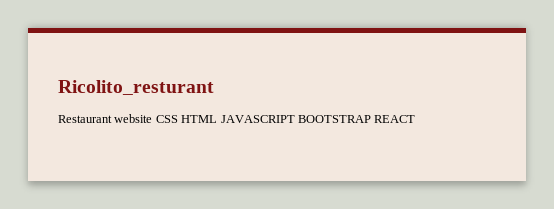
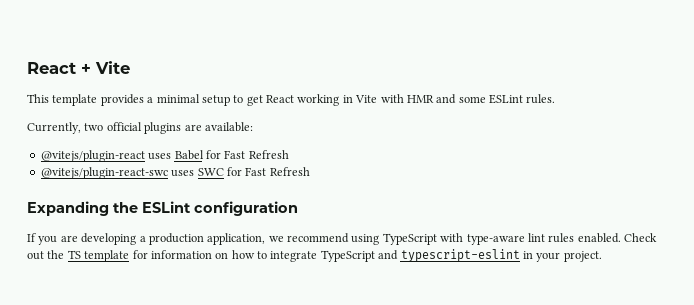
- Ricolito_resturant
- Restaurant website CSS HTML JAVASCRIPT BOOTSTRAP REACT
+ React + Vite
+ This template provides a minimal setup to get React working in Vite with HMR and some ESLint rules.
+ Currently, two official plugins are available:
+ @vitejs/plugin-react uses Babel for Fast Refresh
+ @vitejs/plugin-react-swc uses SWC for Fast Refresh
+ Expanding the ESLint configuration
+ If you are developing a production application, we recommend using TypeScript with type-aware lint rules enabled. Check out the TS template for information on how to integrate TypeScript and typescript-eslint in your project.

